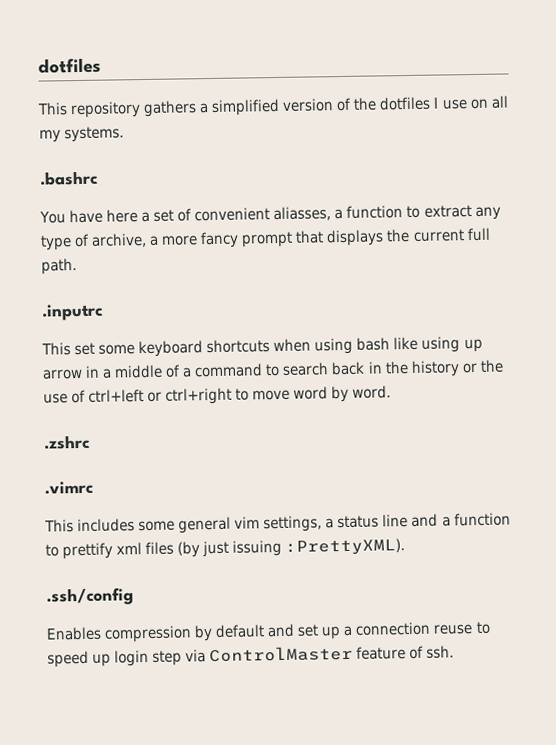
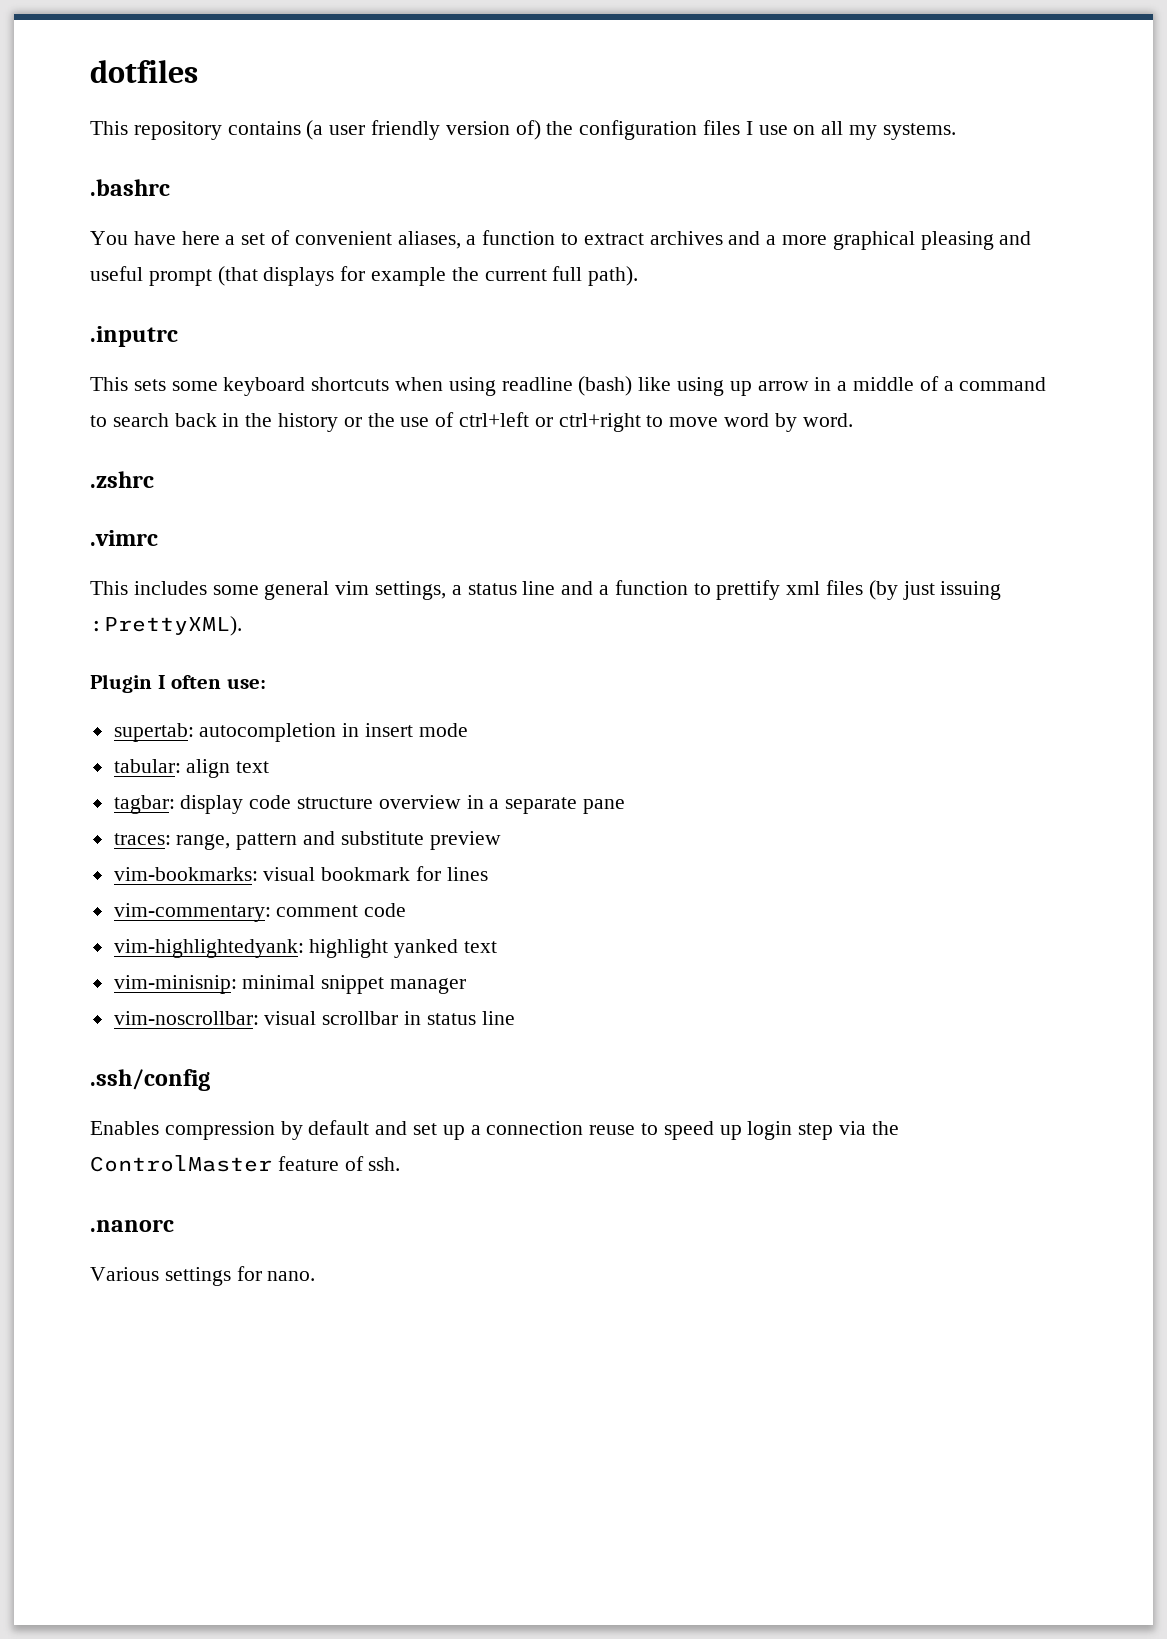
- This repository gathers a simplified version of the dotfiles I use on all my systems.
+ This repository contains (a user friendly version of) the configuration files I use on all my systems.
- You have here a set of convenient aliasses, a function to extract any type of archive, a more fancy prompt that displays the current full path.
+ You have here a set of convenient aliases, a function to extract archives and a more graphical pleasing and useful prompt (that displays for example the current full path).
- This set some keyboard shortcuts when using bash like using up arrow in a middle of a command to search back in the history or the use of ctrl+left or ctrl+right to move word by word.
+ This sets some keyboard shortcuts when using readline (bash) like using up arrow in a middle of a command to search back in the history or the use of ctrl+left or ctrl+right to move word by word.
+ Plugin I often use:
+ supertab: autocompletion in insert mode
+ tabular: align text
+ tagbar: display code structure overview in a separate pane
+ traces: range, pattern and substitute preview
+ vim-bookmarks: visual bookmark for lines
+ vim-commentary: comment code
+ vim-highlightedyank: highlight yanked text
+ vim-minisnip: minimal snippet manager
+ vim-noscrollbar: visual scrollbar in status line
- Enables compression by default and set up a connection reuse to speed up login step via ControlMaster feature of ssh.
+ Enables compression by default and set up a connection reuse to speed up login step via the ControlMaster feature of ssh.
+ .nanorc
+ Various settings for nano.

